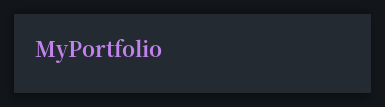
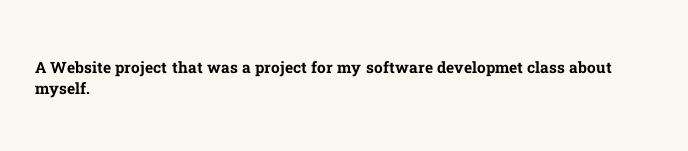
- MyPortfolio
+ A Website project that was a project for my software developmet class about myself.

